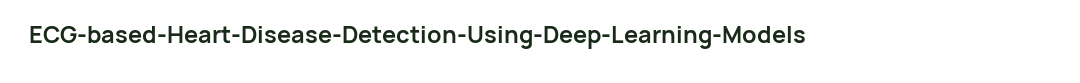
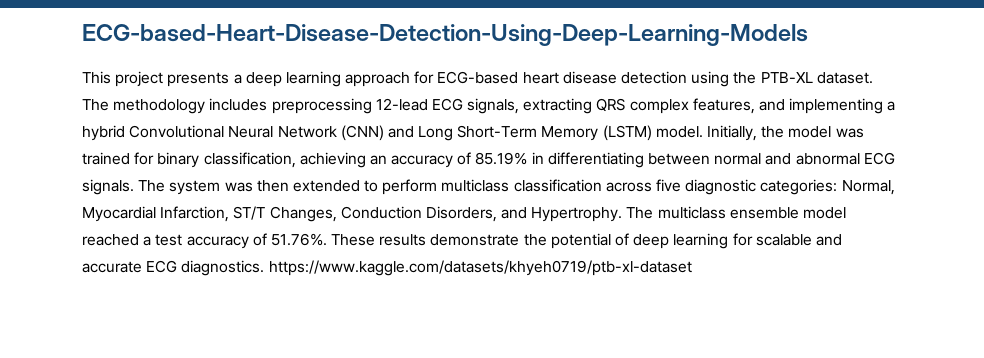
+ This project presents a deep learning approach for ECG-based heart disease detection using the PTB-XL dataset. The methodology includes preprocessing 12-lead ECG signals, extracting QRS complex features, and implementing a hybrid Convolutional Neural Network (CNN) and Long Short-Term Memory (LSTM) model. Initially, the model was trained for binary classification, achieving an accuracy of 85.19% in differentiating between normal and abnormal ECG signals. The system was then extended to perform multiclass classification across five diagnostic categories: Normal, Myocardial Infarction, ST/T Changes, Conduction Disorders, and Hypertrophy. The multiclass ensemble model reached a test accuracy of 51.76%. These results demonstrate the potential of deep learning for scalable and accurate ECG diagnostics. https://www.kaggle.com/datasets/khyeh0719/ptb-xl-dataset

